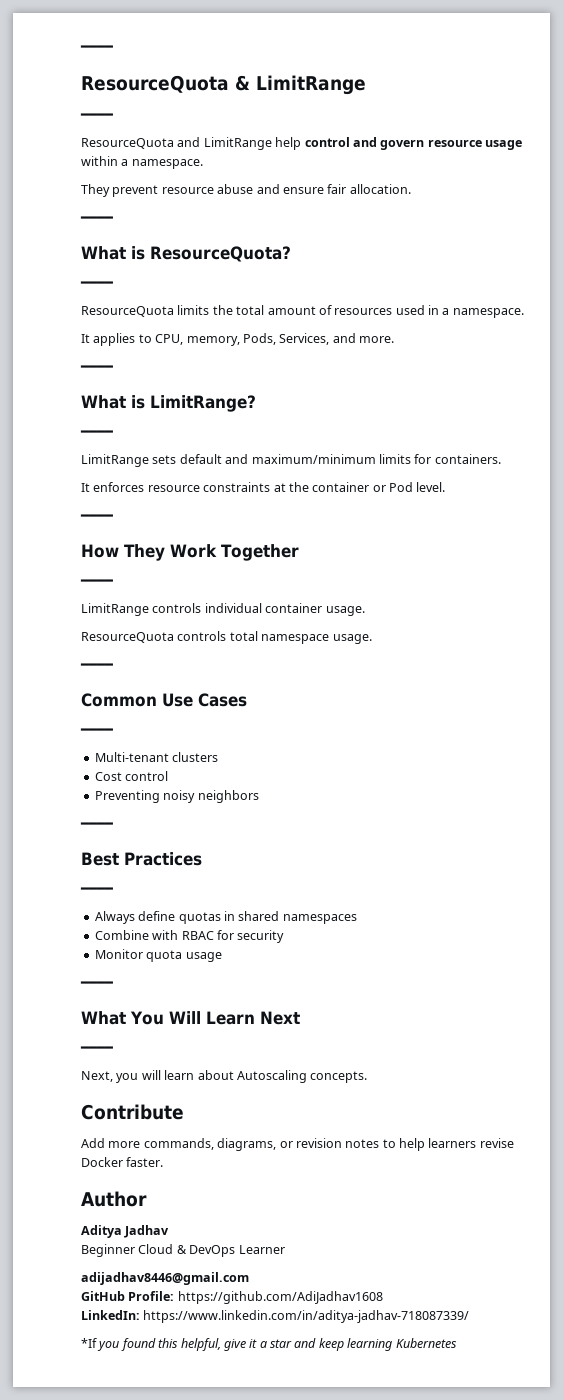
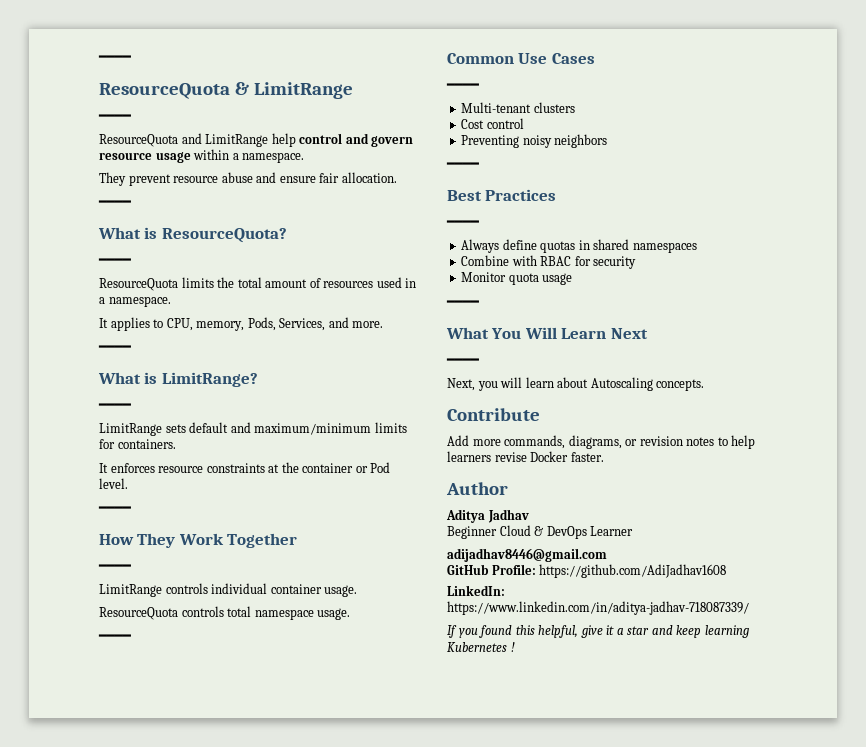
- *If you found this helpful, give it a star and keep learning Kubernetes
+ If you found this helpful, give it a star and keep learning Kubernetes !

